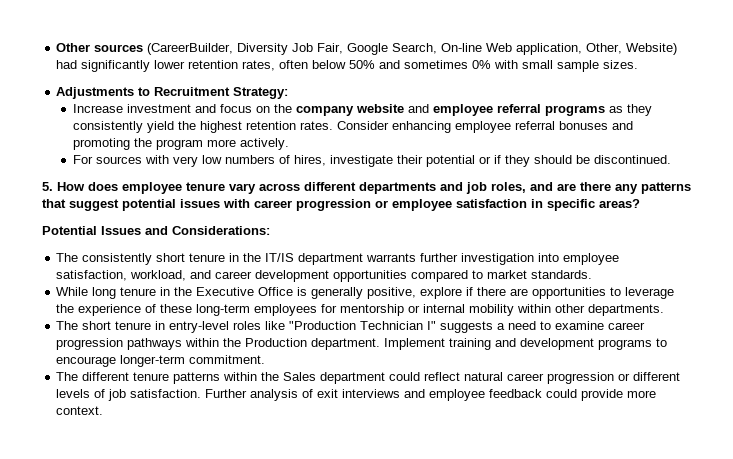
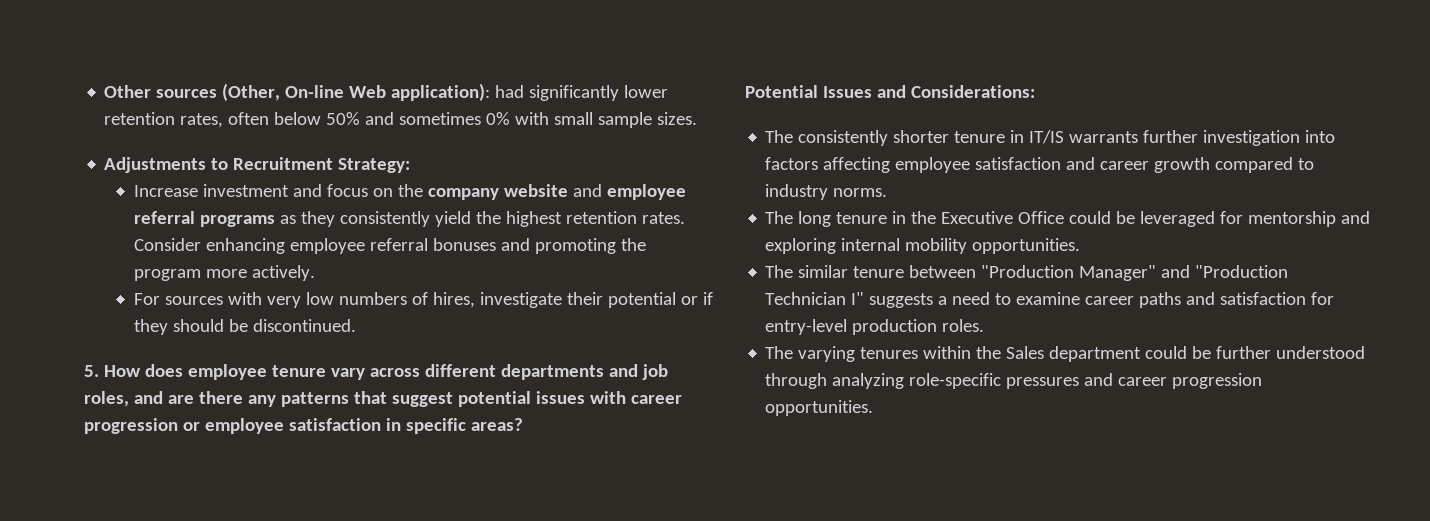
- Other sources (CareerBuilder, Diversity Job Fair, Google Search, On-line Web application, Other, Website) had significantly lower retention rates, often below 50% and sometimes 0% with small sample sizes.
+ Other sources (Other, On-line Web application): had significantly lower retention rates, often below 50% and sometimes 0% with small sample sizes.
- The consistently short tenure in the IT/IS department warrants further investigation into employee satisfaction, workload, and career development opportunities compared to market standards.
- While long tenure in the Executive Office is generally positive, explore if there are opportunities to leverage the experience of these long-term employees for mentorship or internal mobility within other departments.
- The short tenure in entry-level roles like "Production Technician I" suggests a need to examine career progression pathways within the Production department. Implement training and development programs to encourage longer-term commitment.
- The different tenure patterns within the Sales department could reflect natural career progression or different levels of job satisfaction. Further analysis of exit interviews and employee feedback could provide more context.
+ The consistently shorter tenure in IT/IS warrants further investigation into factors affecting employee satisfaction and career growth compared to industry norms.
+ The long tenure in the Executive Office could be leveraged for mentorship and exploring internal mobility opportunities.
+ The similar tenure between "Production Manager" and "Production Technician I" suggests a need to examine career paths and satisfaction for entry-level production roles.
+ The varying tenures within the Sales department could be further understood through analyzing role-specific pressures and career progression opportunities.

